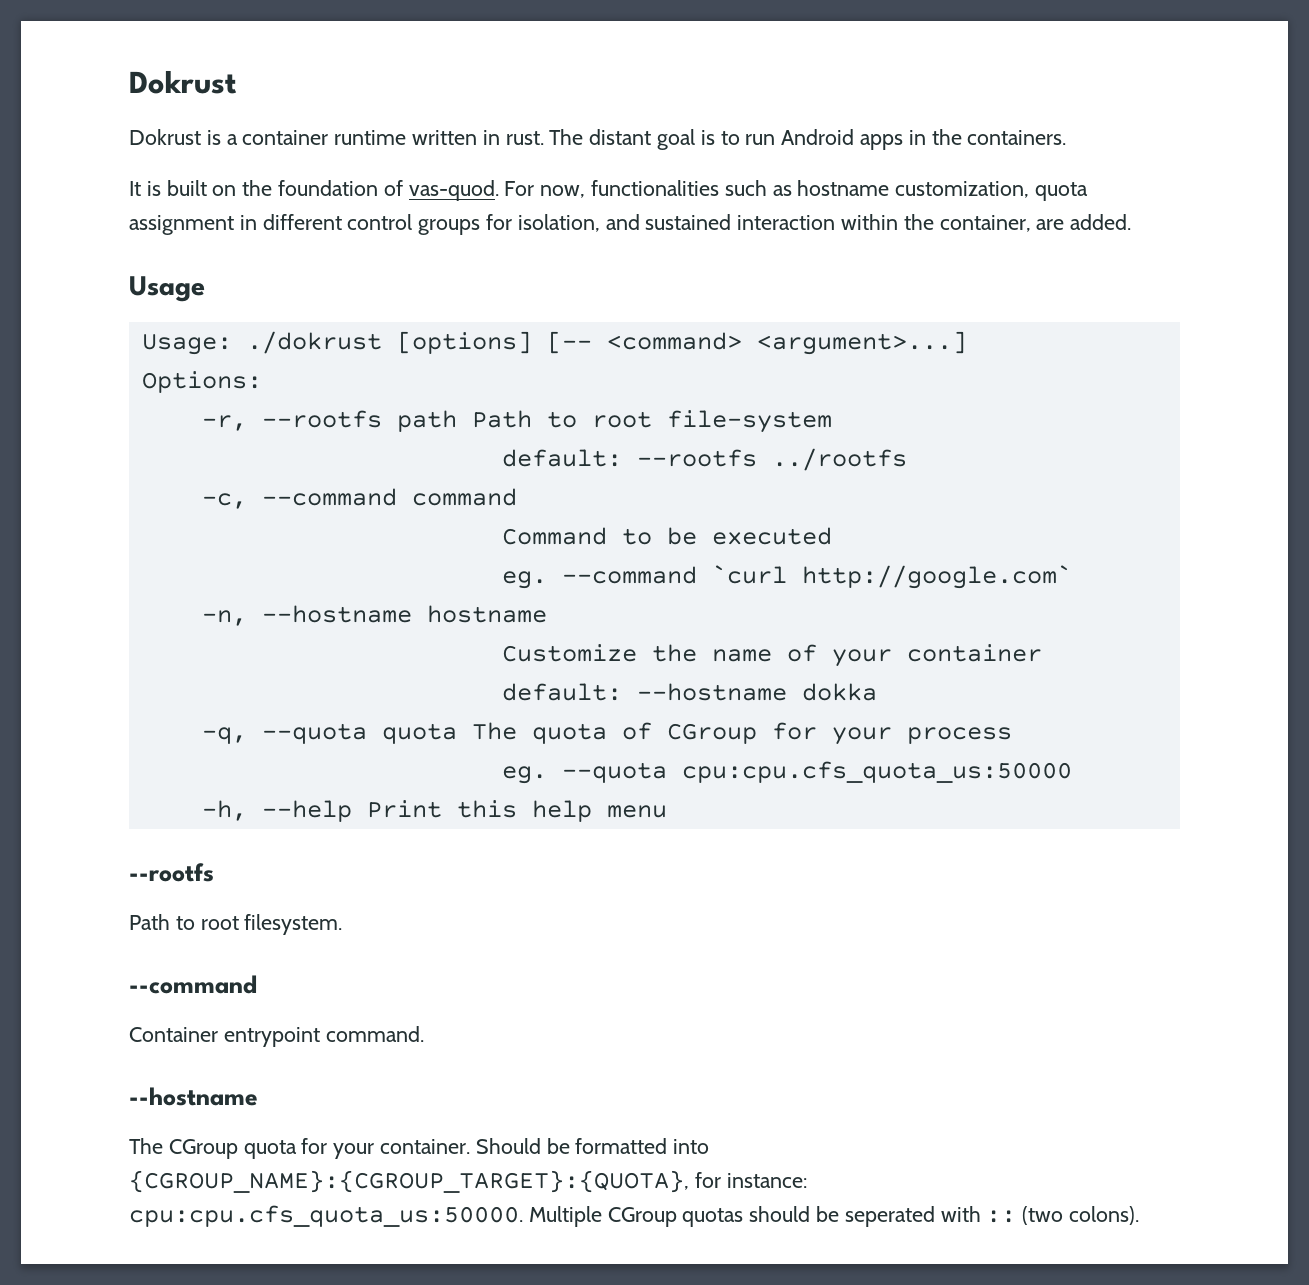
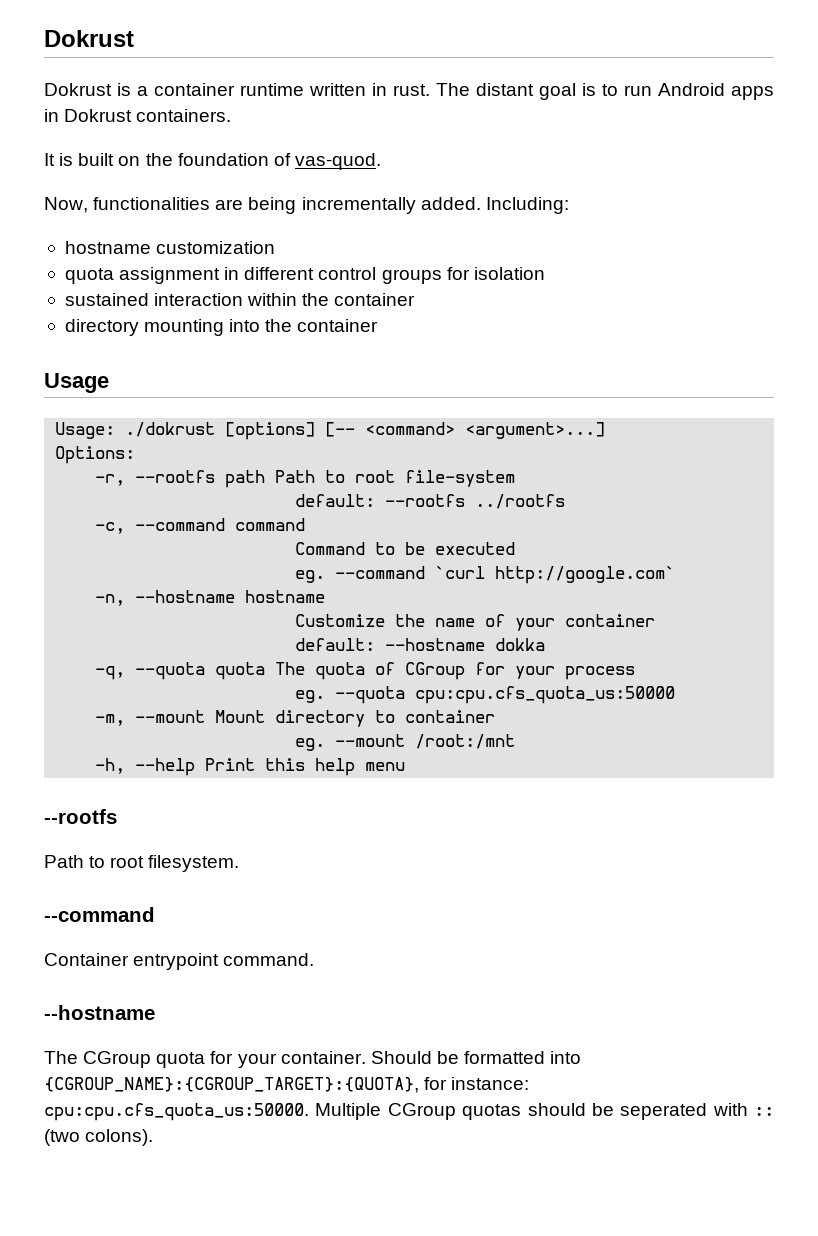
- The distant goal is to run Android apps in the containers.
+ The distant goal is to run Android apps in Dokrust containers.
- It is built on the foundation of vas-quod. For now, functionalities such as hostname customization, quota assignment in different control groups for isolation, and sustained interaction within the container, are added.
+ It is built on the foundation of vas-quod.
+ Now, functionalities are being incrementally added. Including:
+ hostname customization
+ quota assignment in different control groups for isolation
+ sustained interaction within the container
+ directory mounting into the container
+ -m, --mount Mount directory to container
+ eg. --mount /root:/mnt

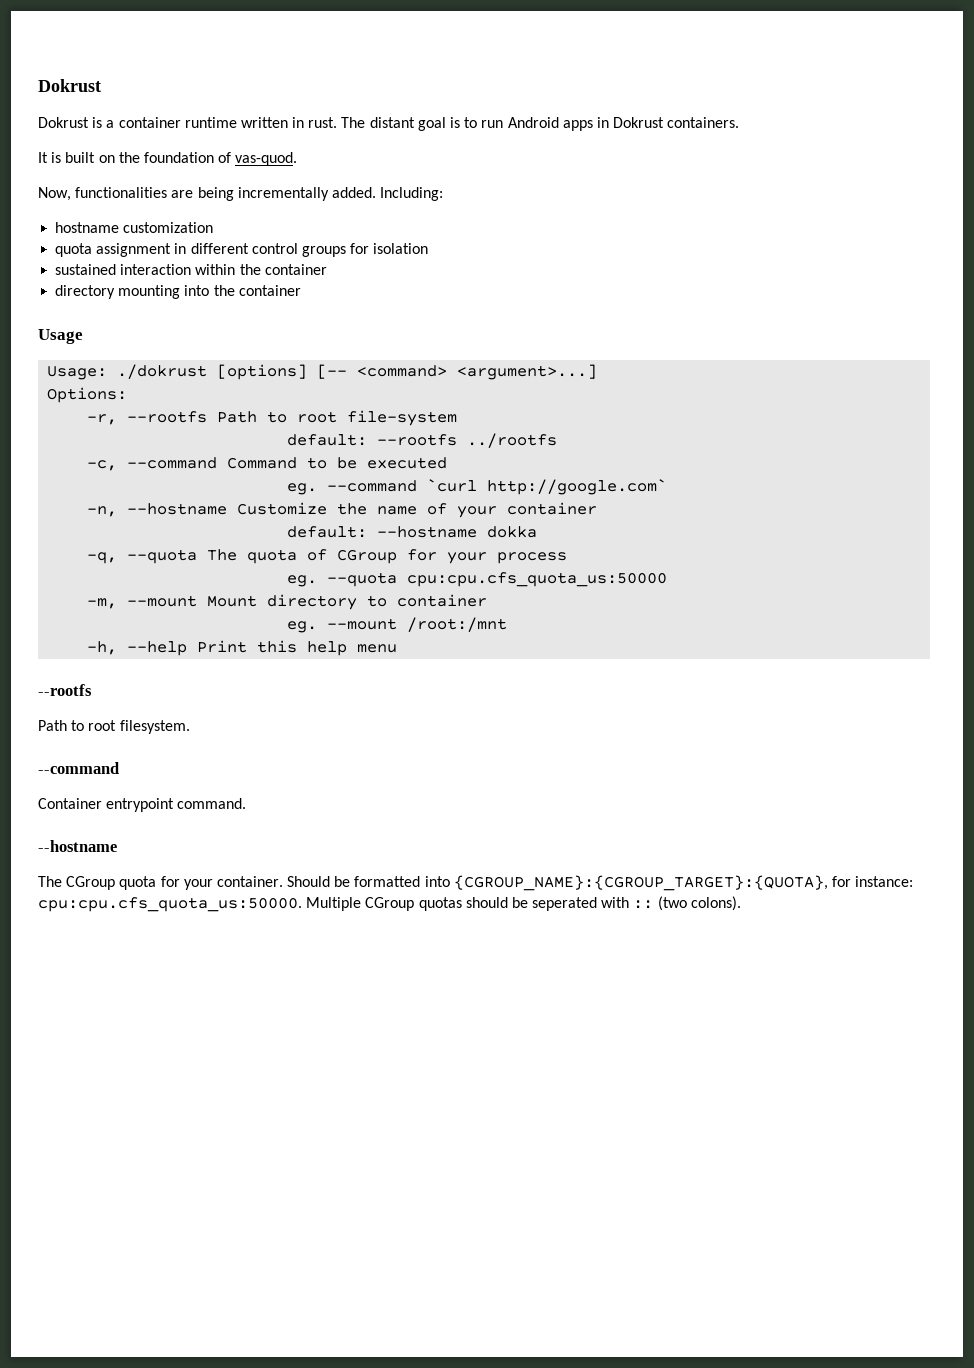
- -r, --rootfs path Path to root file-system
+ -r, --rootfs Path to root file-system
- -c, --command command
- Command to be executed
+ -c, --command Command to be executed
- -n, --hostname hostname
- Customize the name of your container
+ -n, --hostname Customize the name of your container
- -q, --quota quota The quota of CGroup for your process
+ -q, --quota The quota of CGroup for your process

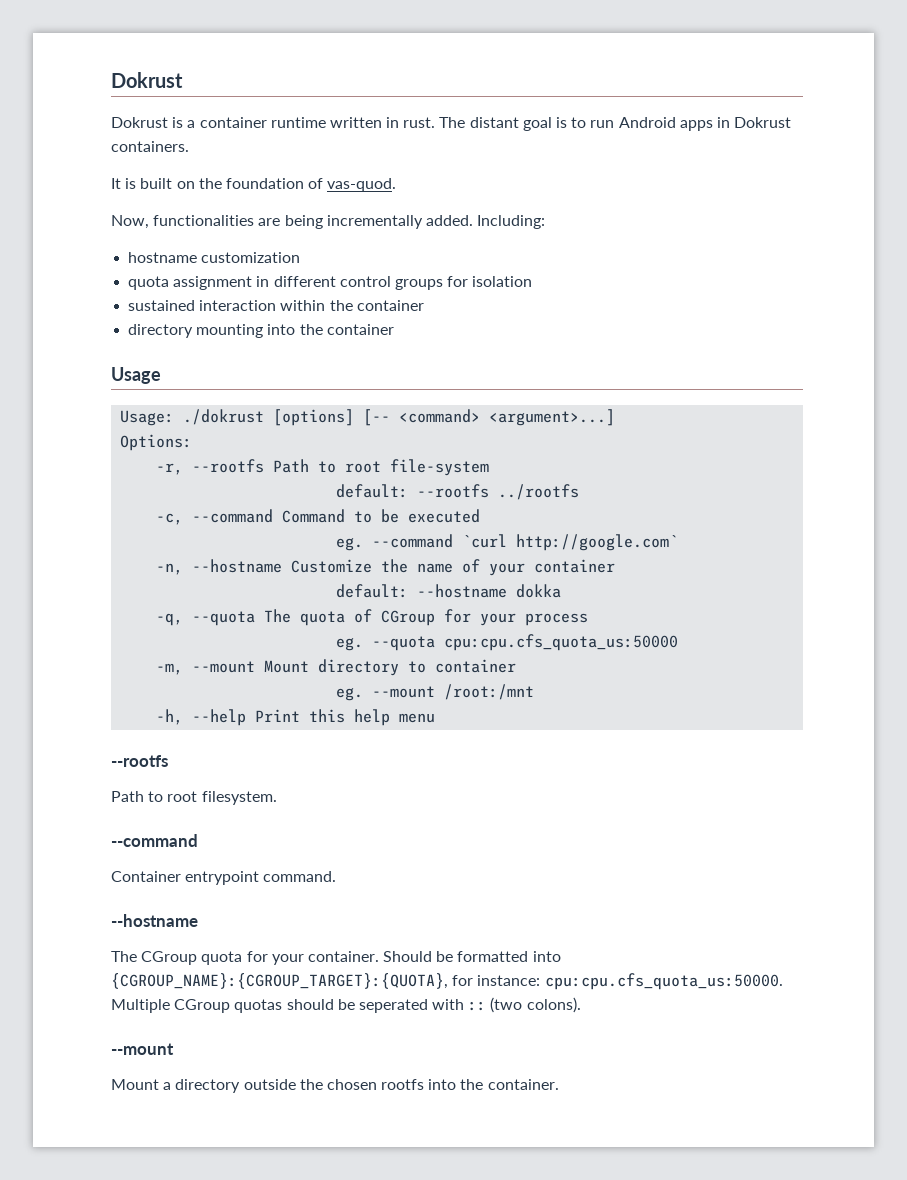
  Should be formatted into {CGROUP_NAME}:{CGROUP_TARGET}:{QUOTA}, for instance: cpu:cpu.cfs_quota_us:50000. Multiple CGroup quotas should be seperated with :: (two colons).
+ --mount
+ Mount a directory outside the chosen rootfs into the container.

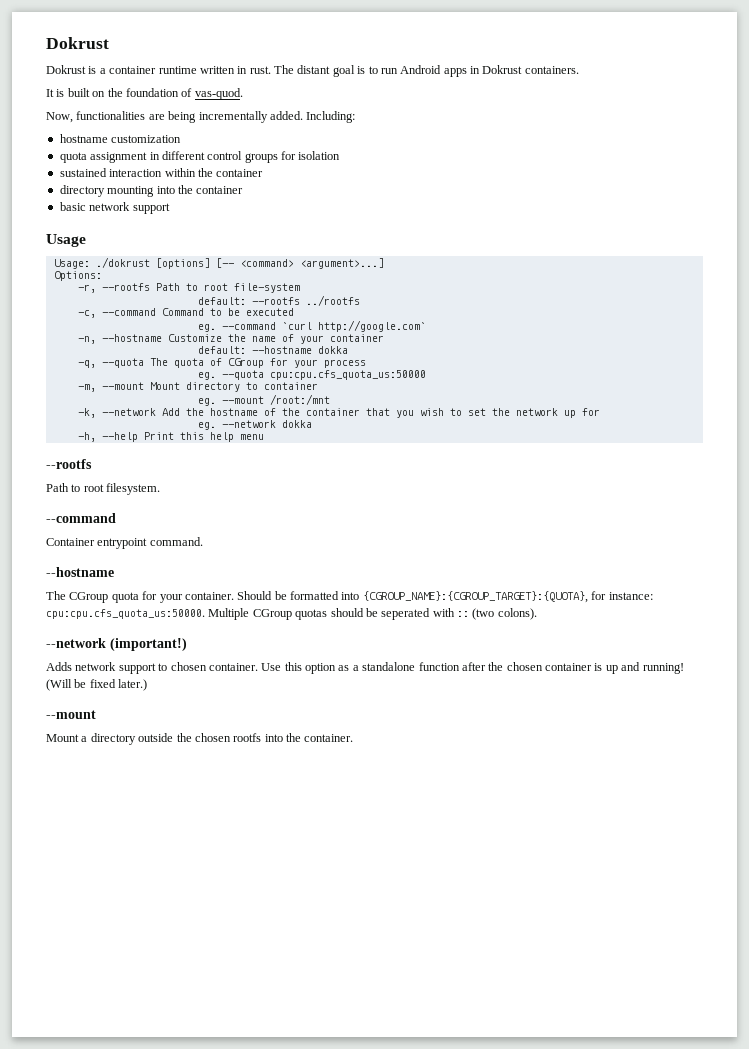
+ basic network support
+ -k, --network Add the hostname of the container that you wish to set the network up for
+ eg. --network dokka
+ --network (important!)
+ Adds network support to chosen container. Use this option as a standalone function after the chosen container is up and running! (Will be fixed later.)

